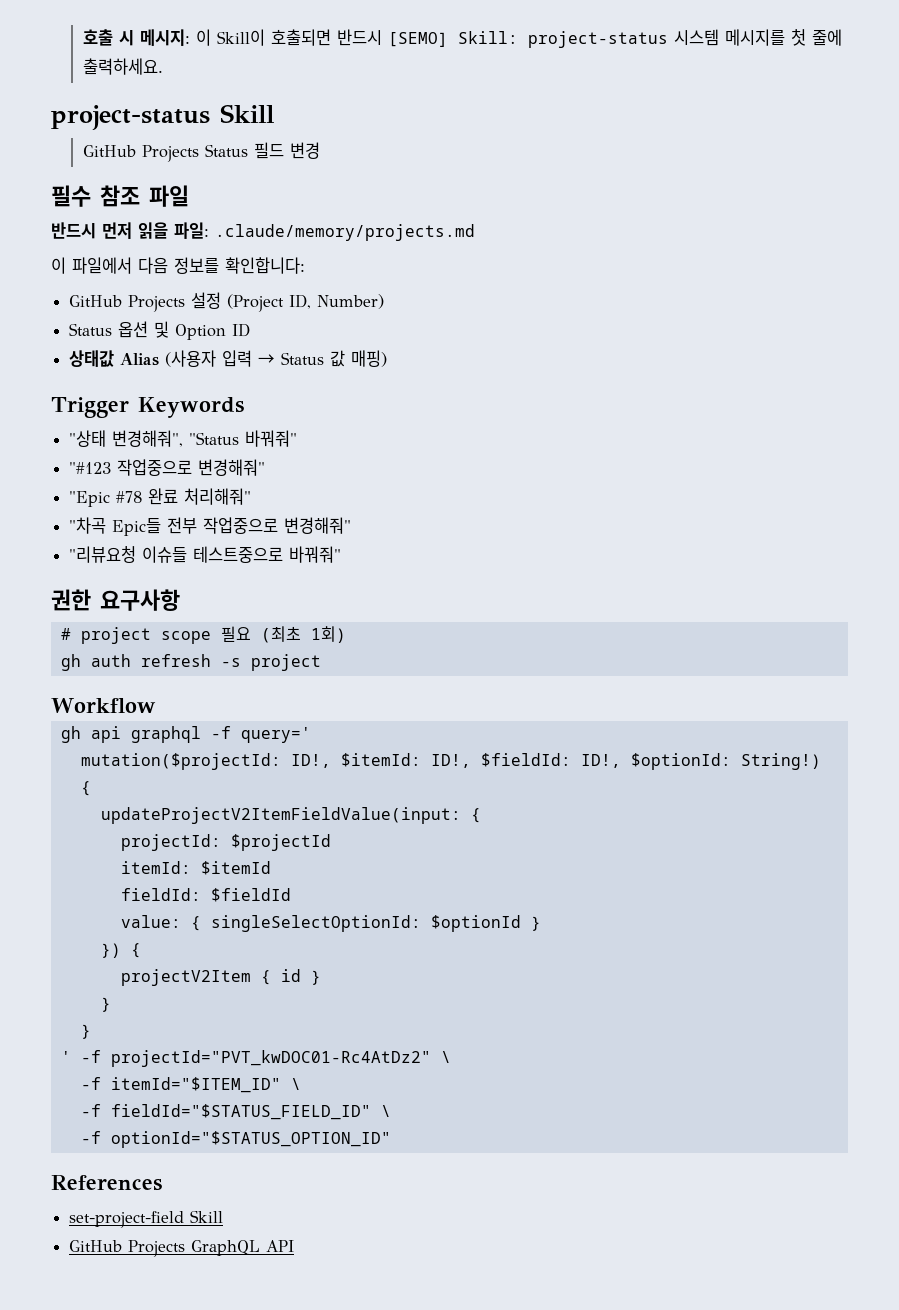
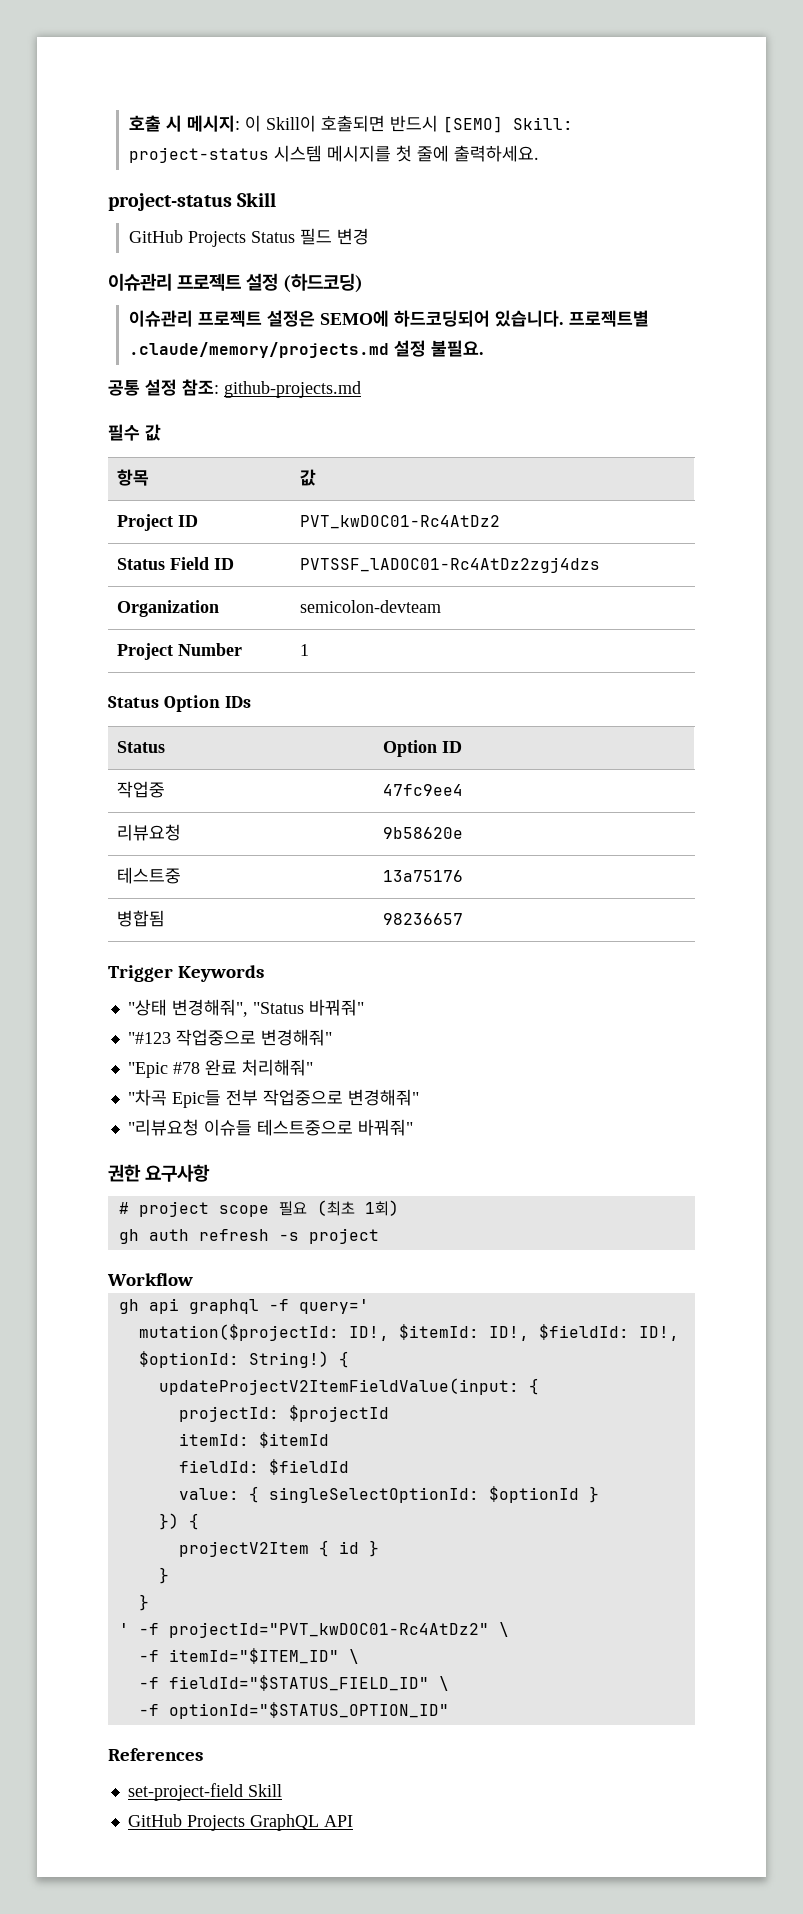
- 필수 참조 파일
- 반드시 먼저 읽을 파일: .claude/memory/projects.md
- 이 파일에서 다음 정보를 확인합니다:
- GitHub Projects 설정 (Project ID, Number)
- Status 옵션 및 Option ID
- 상태값 Alias (사용자 입력 → Status 값 매핑)
+ 이슈관리 프로젝트 설정 (하드코딩)
+ 이슈관리 프로젝트 설정은 SEMO에 하드코딩되어 있습니다. 프로젝트별 .claude/memory/projects.md 설정 불필요.
+ 공통 설정 참조: github-projects.md
+ 필수 값
+ 항목 | 값
+ Project ID | PVT_kwDOC01-Rc4AtDz2
+ Status Field ID | PVTSSF_lADOC01-Rc4AtDz2zgj4dzs
+ Organization | semicolon-devteam
+ Project Number | 1
+ Status Option IDs
+ Status | Option ID
+ 작업중 | 47fc9ee4
+ 리뷰요청 | 9b58620e
+ 테스트중 | 13a75176
+ 병합됨 | 98236657

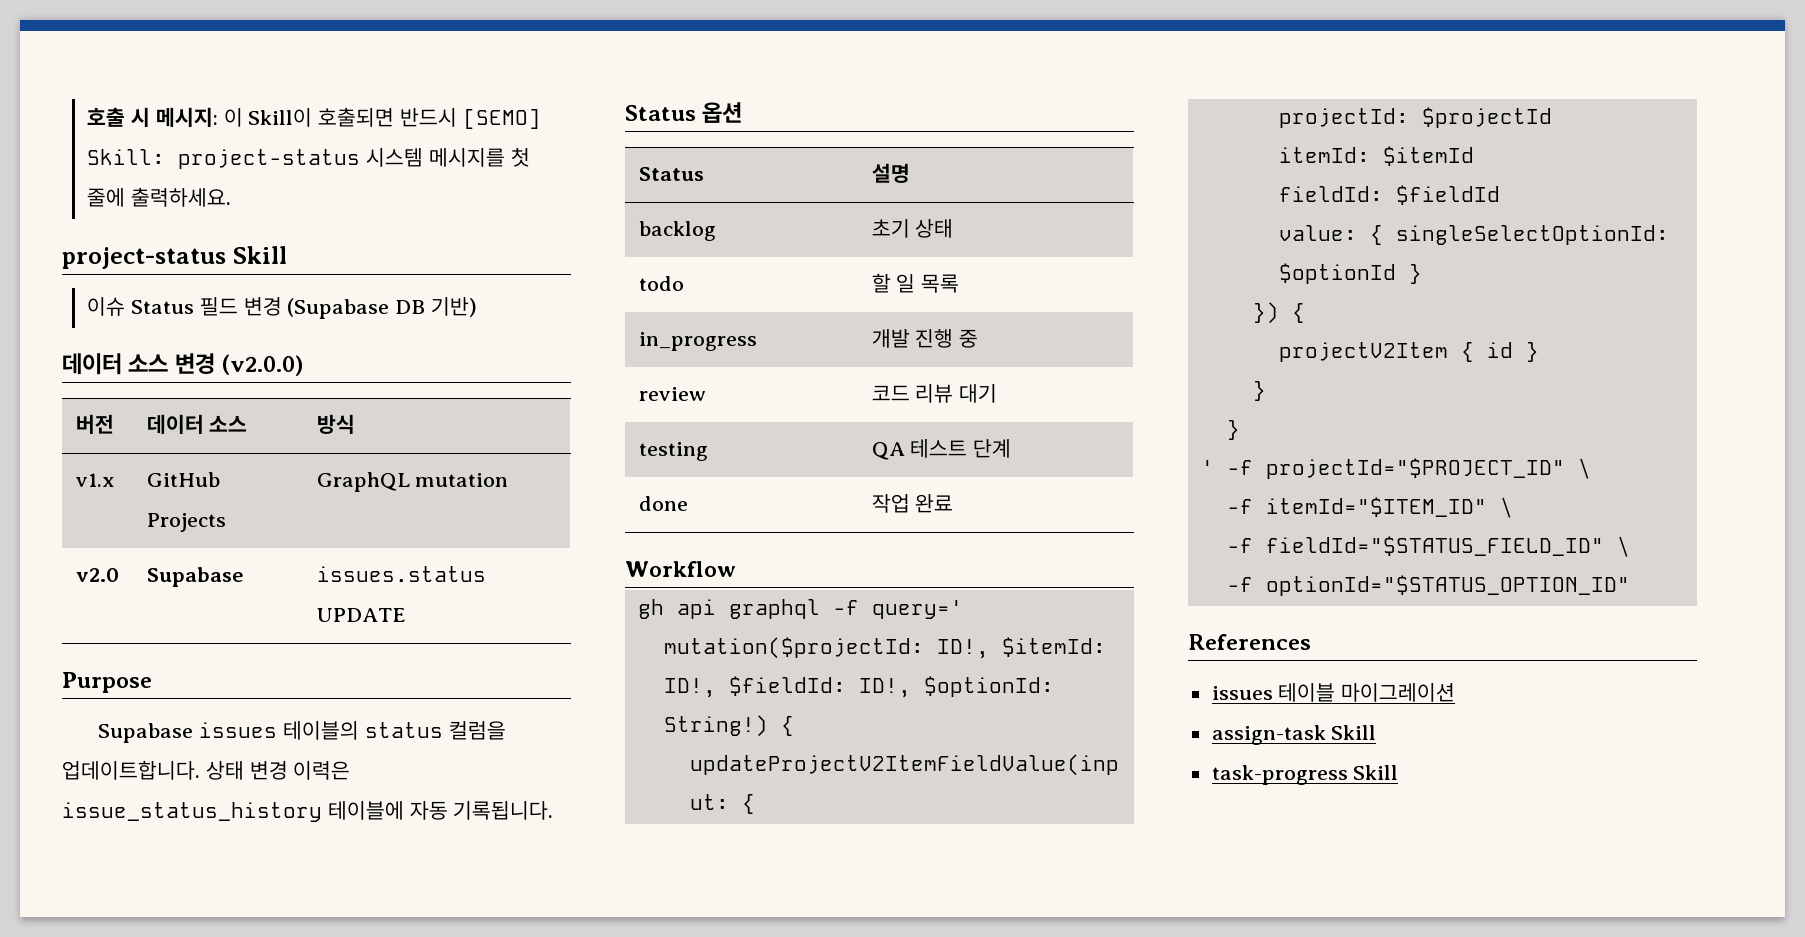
- GitHub Projects Status 필드 변경
- 이슈관리 프로젝트 설정 (하드코딩)
- 이슈관리 프로젝트 설정은 SEMO에 하드코딩되어 있습니다. 프로젝트별 .claude/memory/projects.md 설정 불필요.
- 공통 설정 참조: github-projects.md
- 필수 값
- 항목 | 값
- Project ID | PVT_kwDOC01-Rc4AtDz2
- Status Field ID | PVTSSF_lADOC01-Rc4AtDz2zgj4dzs
- Organization | semicolon-devteam
- Project Number | 1
- Status Option IDs
+ 이슈 Status 필드 변경 (Supabase DB 기반)
+ 데이터 소스 변경 (v2.0.0)
+ 버전 | 데이터 소스 | 방식
+ v1.x | GitHub Projects | GraphQL mutation
+ v2.0 | Supabase | issues.status UPDATE
+ Purpose
+ Supabase issues 테이블의 status 컬럼을 업데이트합니다. 상태 변경 이력은 issue_status_history 테이블에 자동 기록됩니다.
+ Status 옵션
- Status | Option ID
- 작업중 | 47fc9ee4
- 리뷰요청 | 9b58620e
- 테스트중 | 13a75176
- 병합됨 | 98236657
- Trigger Keywords
- "상태 변경해줘", "Status 바꿔줘"
- "#123 작업중으로 변경해줘"
- "Epic #78 완료 처리해줘"
- "차곡 Epic들 전부 작업중으로 변경해줘"
- "리뷰요청 이슈들 테스트중으로 바꿔줘"
- 권한 요구사항
- # project scope 필요 (최초 1회)
- gh auth refresh -s project
+ Status | 설명
+ backlog | 초기 상태
+ todo | 할 일 목록
+ in_progress | 개발 진행 중
+ review | 코드 리뷰 대기
+ testing | QA 테스트 단계
+ done | 작업 완료
- ' -f projectId="PVT_kwDOC01-Rc4AtDz2" \
+ ' -f projectId="$PROJECT_ID" \
- set-project-field Skill
- GitHub Projects GraphQL API
+ issues 테이블 마이그레이션
+ assign-task Skill
+ task-progress Skill

